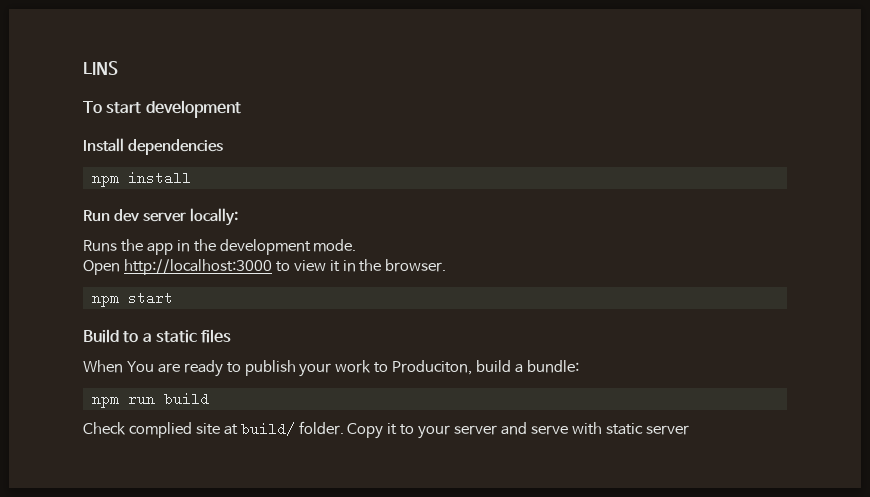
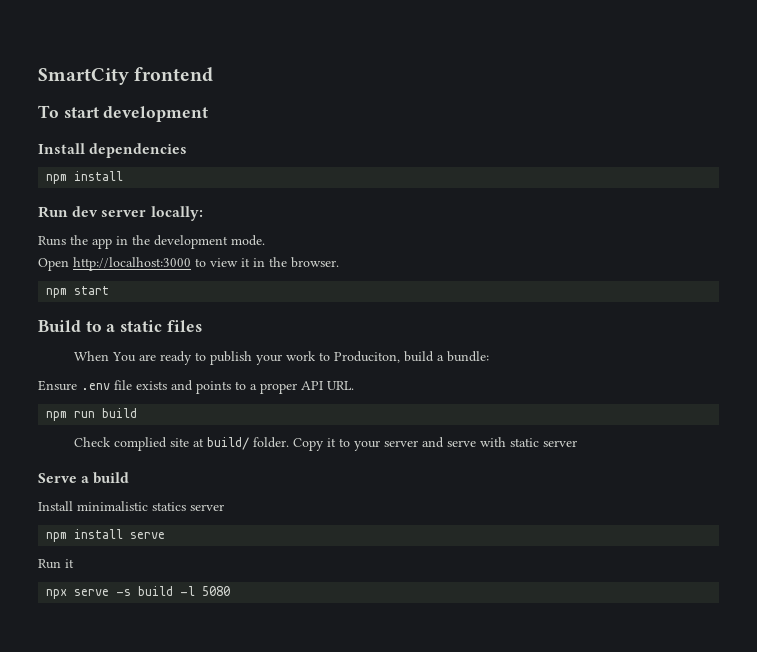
- LINS
+ SmartCity frontend
+ Ensure .env file exists and points to a proper API URL.
+ Serve a build
+ Install minimalistic statics server
+ npm install serve
+ Run it
+ npx serve -s build -l 5080

